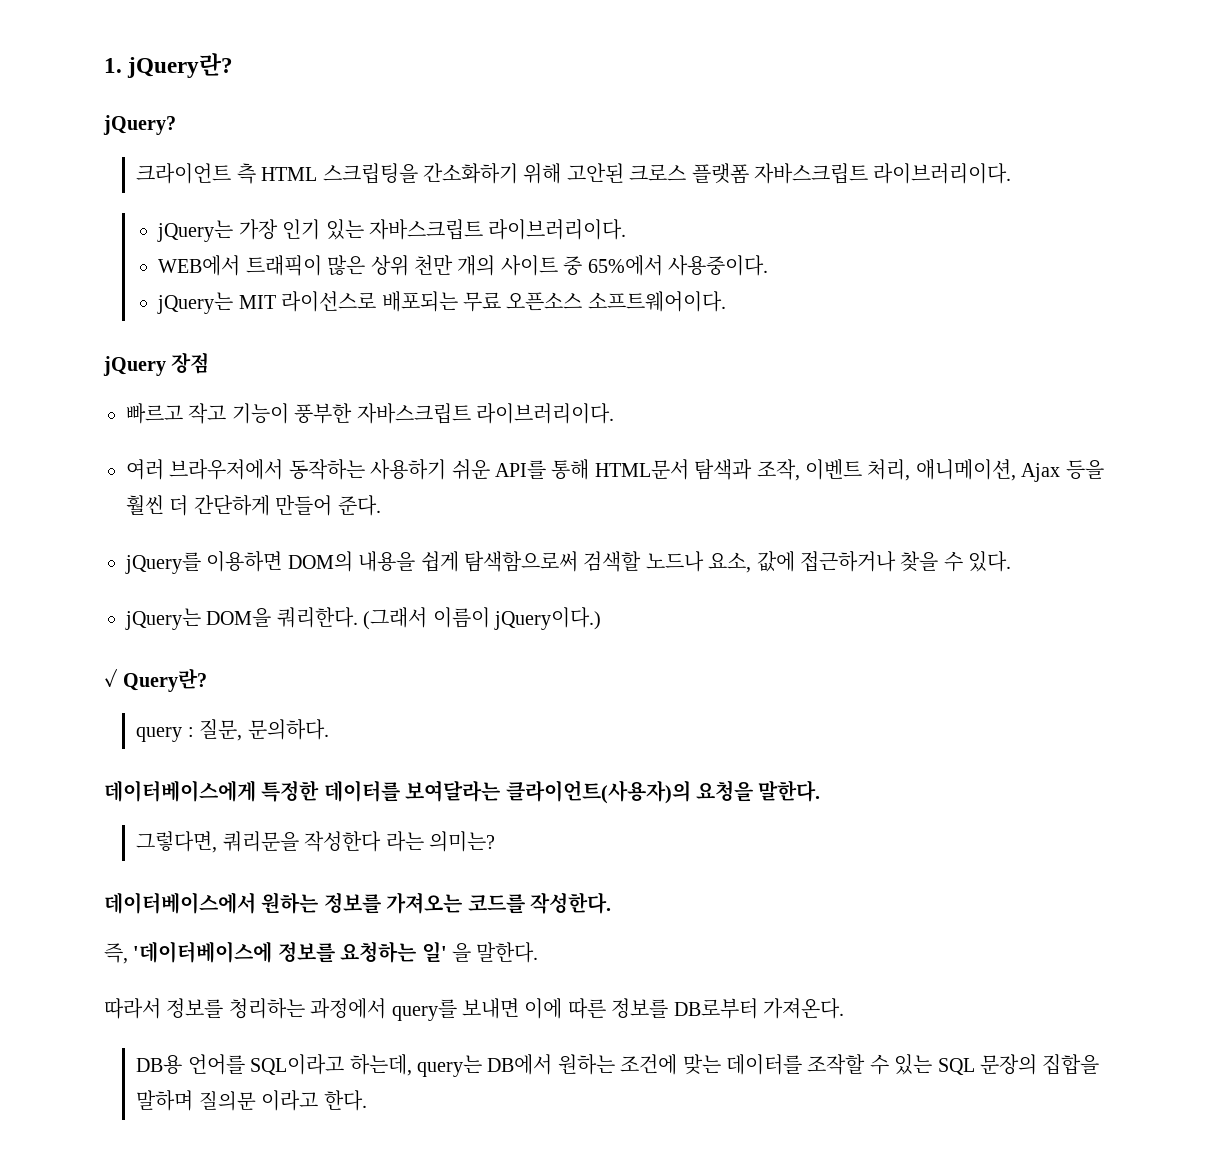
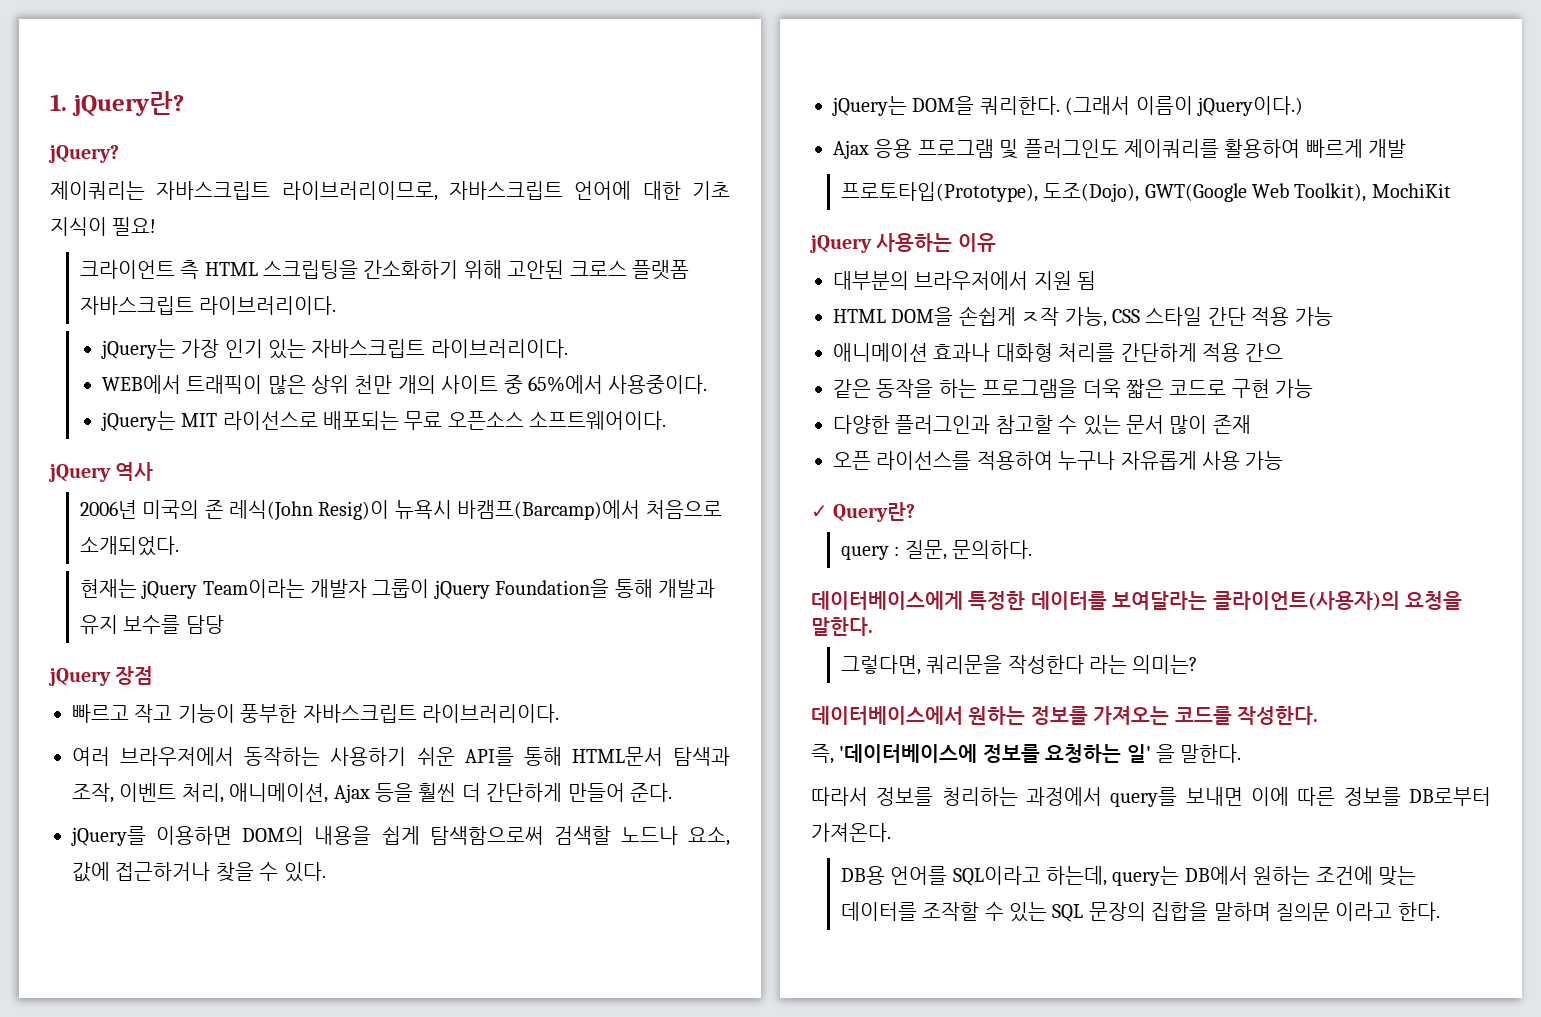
+ 제이쿼리는 자바스크립트 라이브러리이므로, 자바스크립트 언어에 대한 기초 지식이 필요!
+ jQuery 역사
+ 2006년 미국의 존 레식(John Resig)이 뉴욕시 바캠프(Barcamp)에서 처음으로 소개되었다.
+ 현재는 jQuery Team이라는 개발자 그룹이 jQuery Foundation을 통해 개발과 유지 보수를 담당
+ Ajax 응용 프로그램 및 플러그인도 제이쿼리를 활용하여 빠르게 개발
+ 프로토타입(Prototype), 도조(Dojo), GWT(Google Web Toolkit), MochiKit
+ jQuery 사용하는 이유
+ 대부분의 브라우저에서 지원 됨
+ HTML DOM을 손쉽게 ㅈ작 가능, CSS 스타일 간단 적용 가능
+ 애니메이션 효과나 대화형 처리를 간단하게 적용 간으
+ 같은 동작을 하는 프로그램을 더욱 짧은 코드로 구현 가능
+ 다양한 플러그인과 참고할 수 있는 문서 많이 존재
+ 오픈 라이선스를 적용하여 누구나 자유롭게 사용 가능

